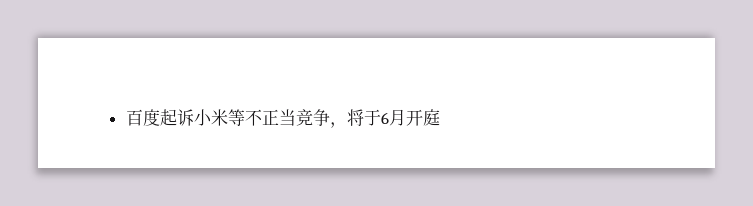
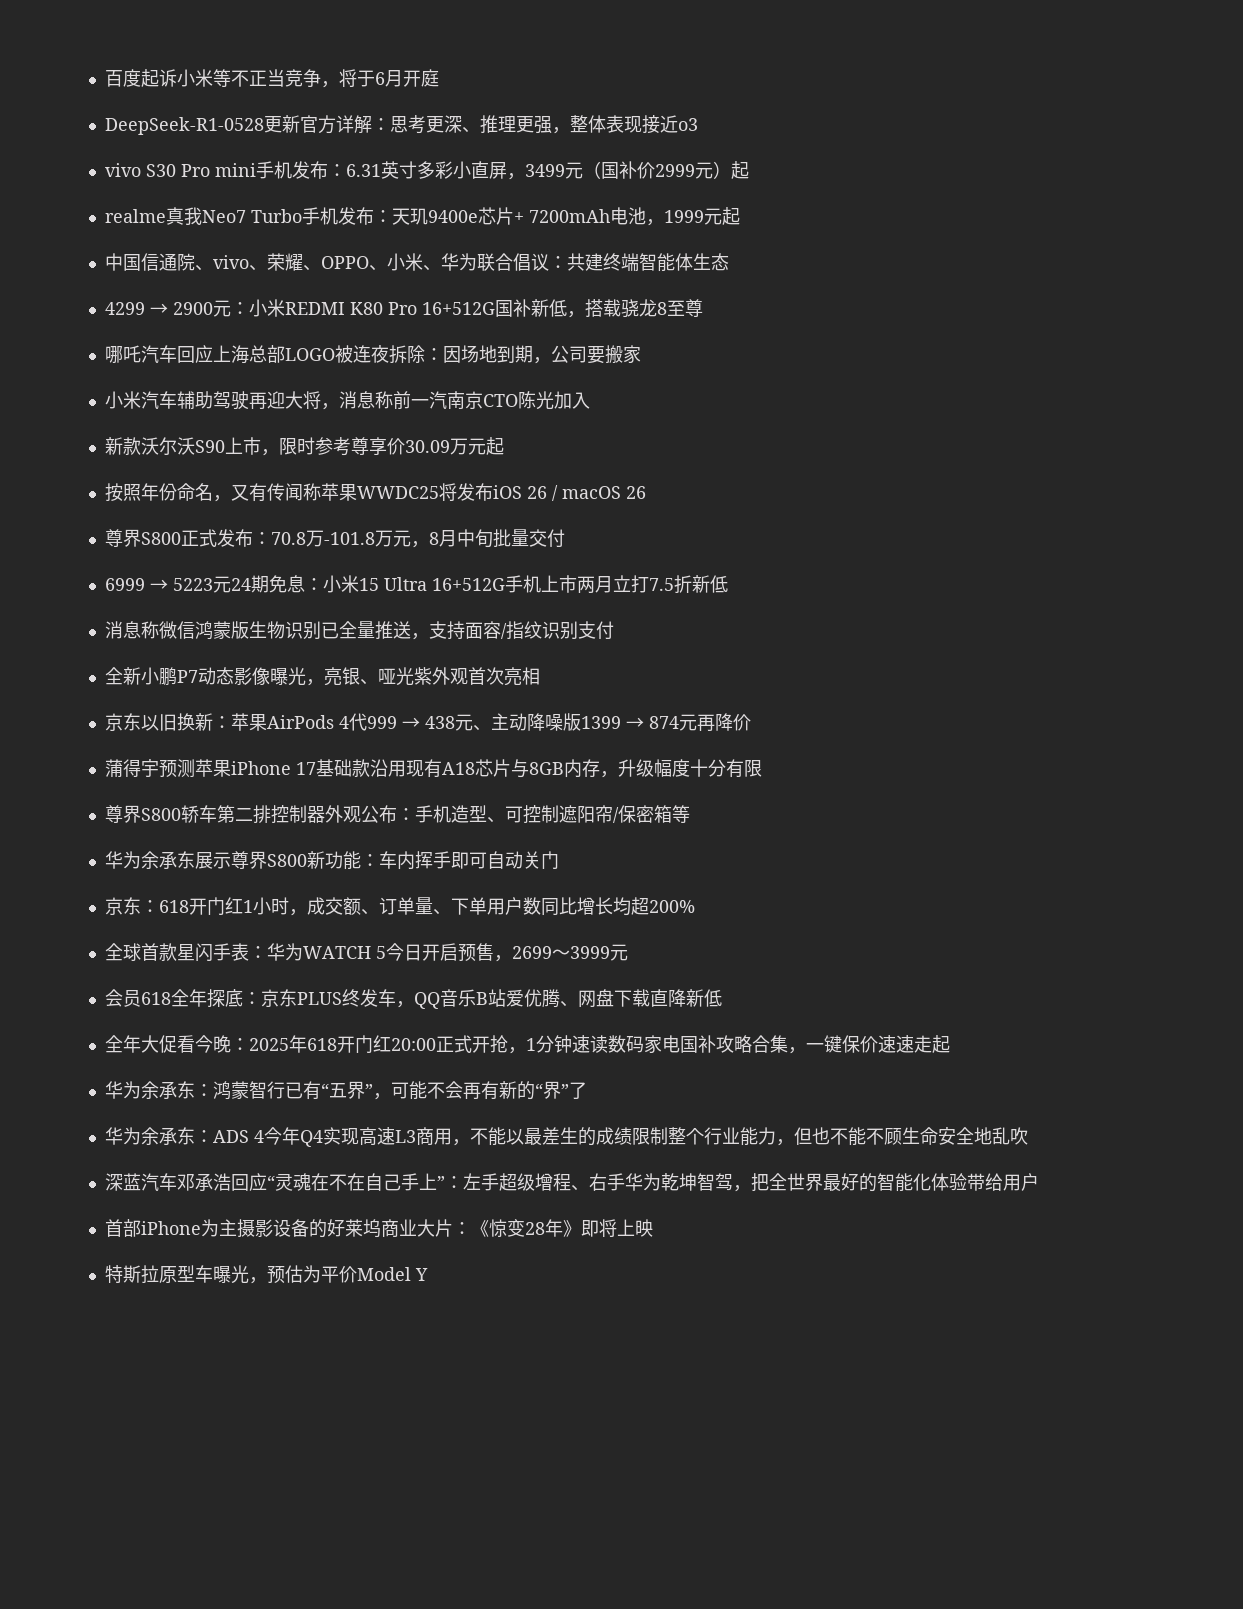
+ DeepSeek-R1-0528更新官方详解：思考更深、推理更强，整体表现接近o3
+ vivo S30 Pro mini手机发布：6.31英寸多彩小直屏，3499元（国补价2999元）起
+ realme真我Neo7 Turbo手机发布：天玑9400e芯片+ 7200mAh电池，1999元起
+ 中国信通院、vivo、荣耀、OPPO、小米、华为联合倡议：共建终端智能体生态
+ 4299 → 2900元：小米REDMI K80 Pro 16+512G国补新低，搭载骁龙8至尊
+ 哪吒汽车回应上海总部LOGO被连夜拆除：因场地到期，公司要搬家
+ 小米汽车辅助驾驶再迎大将，消息称前一汽南京CTO陈光加入
+ 新款沃尔沃S90上市，限时参考尊享价30.09万元起
+ 按照年份命名，又有传闻称苹果WWDC25将发布iOS 26 / macOS 26
+ 尊界S800正式发布：70.8万-101.8万元，8月中旬批量交付
+ 6999 → 5223元24期免息：小米15 Ultra 16+512G手机上市两月立打7.5折新低
+ 消息称微信鸿蒙版生物识别已全量推送，支持面容/指纹识别支付
+ 全新小鹏P7动态影像曝光，亮银、哑光紫外观首次亮相
+ 京东以旧换新：苹果AirPods 4代999 → 438元、主动降噪版1399 → 874元再降价
+ 蒲得宇预测苹果iPhone 17基础款沿用现有A18芯片与8GB内存，升级幅度十分有限
+ 尊界S800轿车第二排控制器外观公布：手机造型、可控制遮阳帘/保密箱等
+ 华为余承东展示尊界S800新功能：车内挥手即可自动关门
+ 京东：618开门红1小时，成交额、订单量、下单用户数同比增长均超200%
+ 全球首款星闪手表：华为WATCH 5今日开启预售，2699～3999元
+ 会员618全年探底：京东PLUS终发车，QQ音乐B站爱优腾、网盘下载直降新低
+ 全年大促看今晚：2025年618开门红20:00正式开抢，1分钟速读数码家电国补攻略合集，一键保价速速走起
+ 华为余承东：鸿蒙智行已有“五界”，可能不会再有新的“界”了
+ 华为余承东：ADS 4今年Q4实现高速L3商用，不能以最差生的成绩限制整个行业能力，但也不能不顾生命安全地乱吹
+ 深蓝汽车邓承浩回应“灵魂在不在自己手上”：左手超级增程、右手华为乾坤智驾，把全世界最好的智能化体验带给用户
+ 首部iPhone为主摄影设备的好莱坞商业大片：《惊变28年》即将上映
+ 特斯拉原型车曝光，预估为平价Model Y

